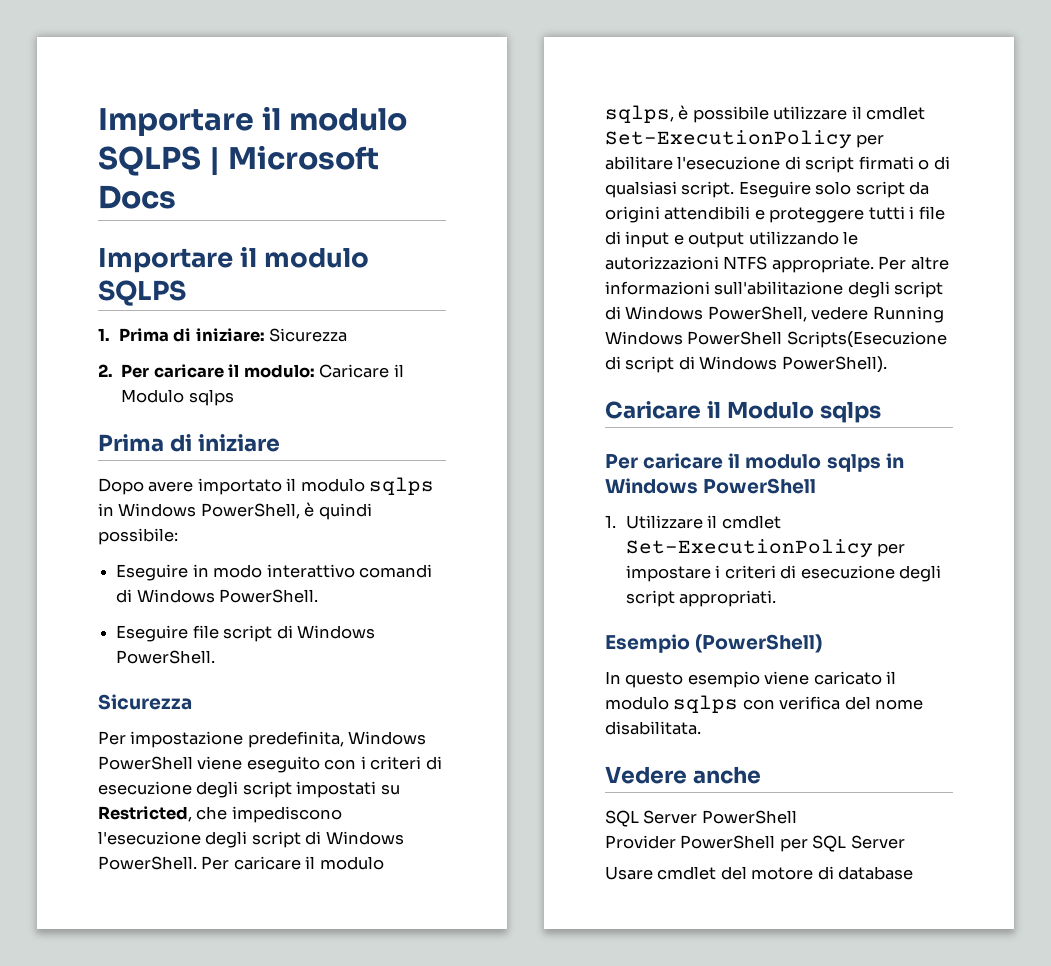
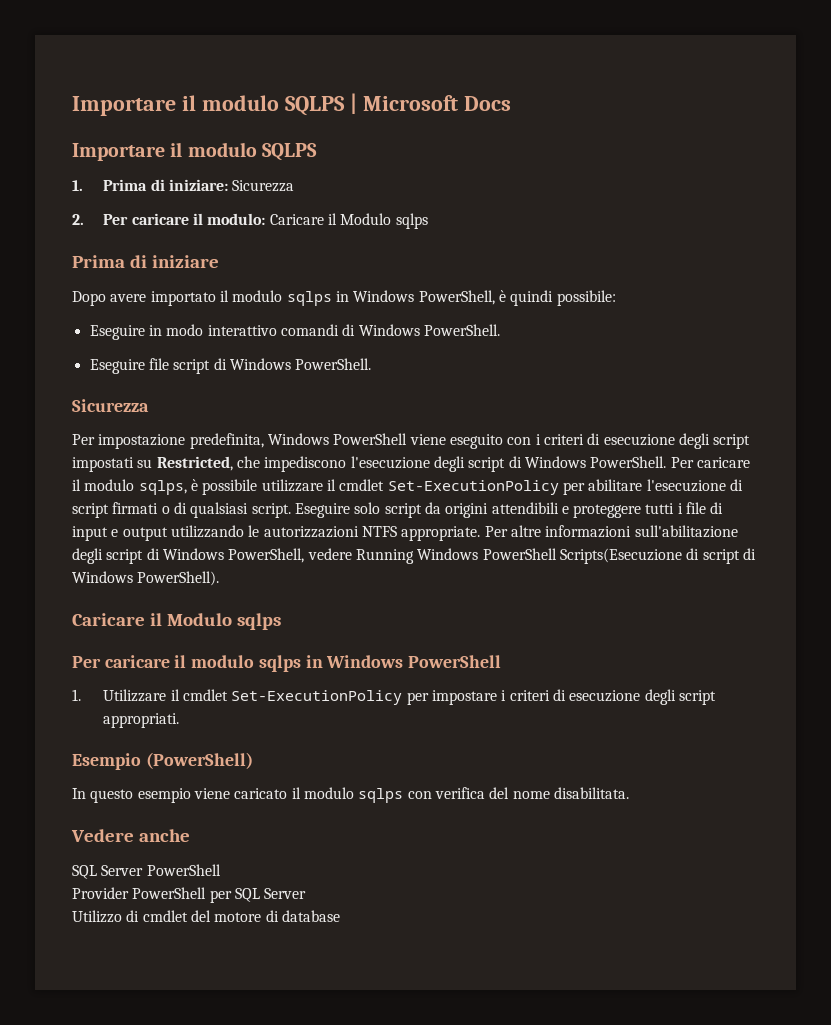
- Usare cmdlet del motore di database
+ Utilizzo di cmdlet del motore di database

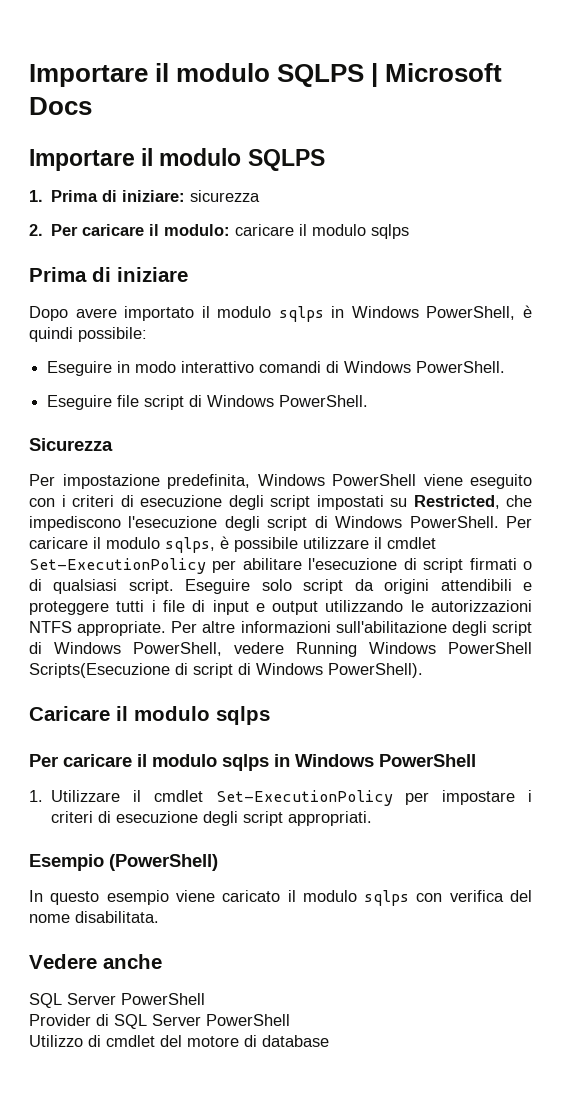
- 1. Prima di iniziare: Sicurezza
+ 1. Prima di iniziare: sicurezza
- 2. Per caricare il modulo: Caricare il Modulo sqlps
+ 2. Per caricare il modulo: caricare il modulo sqlps
  Per altre informazioni sull'abilitazione degli script di Windows PowerShell, vedere Running Windows PowerShell Scripts(Esecuzione di script di Windows PowerShell).
- Caricare il Modulo sqlps
+ Caricare il modulo sqlps
- Provider PowerShell per SQL Server
+ Provider di SQL Server PowerShell

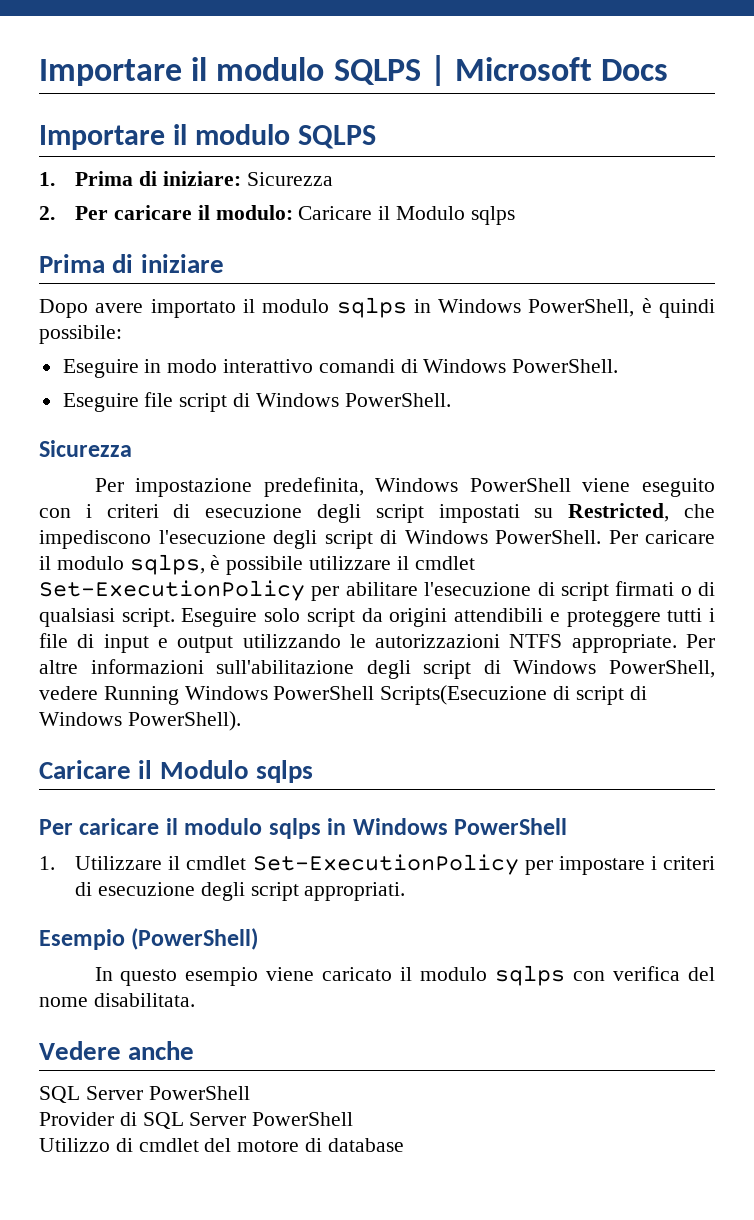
- 1. Prima di iniziare: sicurezza
+ 1. Prima di iniziare: Sicurezza
- 2. Per caricare il modulo: caricare il modulo sqlps
+ 2. Per caricare il modulo: Caricare il Modulo sqlps
  Per altre informazioni sull'abilitazione degli script di Windows PowerShell, vedere Running Windows PowerShell Scripts(Esecuzione di script di Windows PowerShell).
- Caricare il modulo sqlps
+ Caricare il Modulo sqlps

